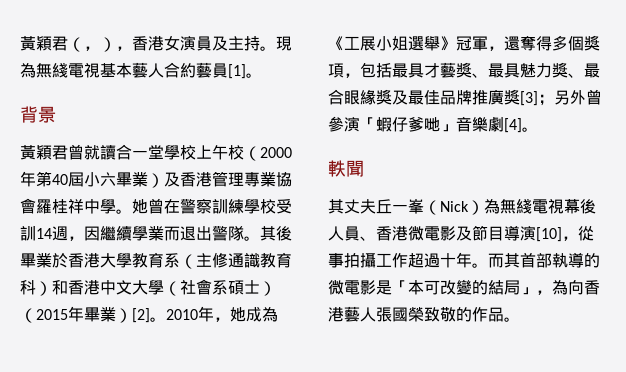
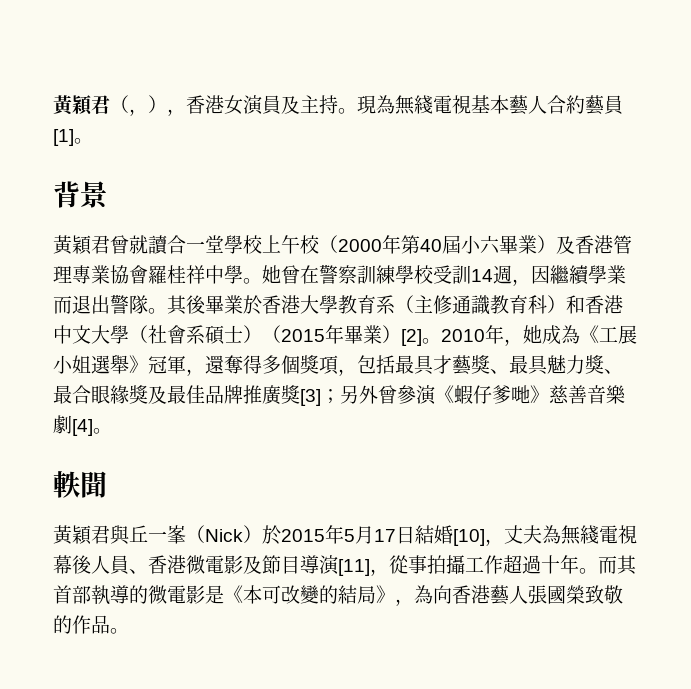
- 2010年，她成為《工展小姐選舉》冠軍，還奪得多個獎項，包括最具才藝獎、最具魅力獎、最合眼緣獎及最佳品牌推廣獎[3]；另外曾參演「蝦仔爹哋」音樂劇[4]。
+ 2010年，她成為《工展小姐選舉》冠軍，還奪得多個獎項，包括最具才藝獎、最具魅力獎、最合眼緣獎及最佳品牌推廣獎[3]；另外曾參演《蝦仔爹哋》慈善音樂劇[4]。
- 其丈夫丘一峯（Nick）為無綫電視幕後人員、香港微電影及節目導演[10]，從事拍攝工作超過十年。
+ 黃穎君與丘一峯（Nick）於2015年5月17日結婚[10]，丈夫為無綫電視幕後人員、香港微電影及節目導演[11]，從事拍攝工作超過十年。
- 而其首部執導的微電影是「本可改變的結局」，為向香港藝人張國榮致敬的作品。
+ 而其首部執導的微電影是《本可改變的結局》，為向香港藝人張國榮致敬的作品。

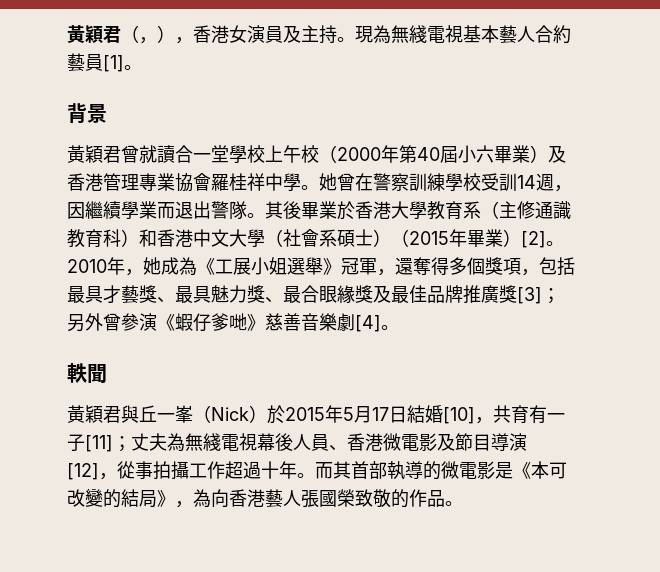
- 黃穎君與丘一峯（Nick）於2015年5月17日結婚[10]，丈夫為無綫電視幕後人員、香港微電影及節目導演[11]，從事拍攝工作超過十年。
+ 黃穎君與丘一峯（Nick）於2015年5月17日結婚[10]，共育有一子[11]；丈夫為無綫電視幕後人員、香港微電影及節目導演[12]，從事拍攝工作超過十年。

